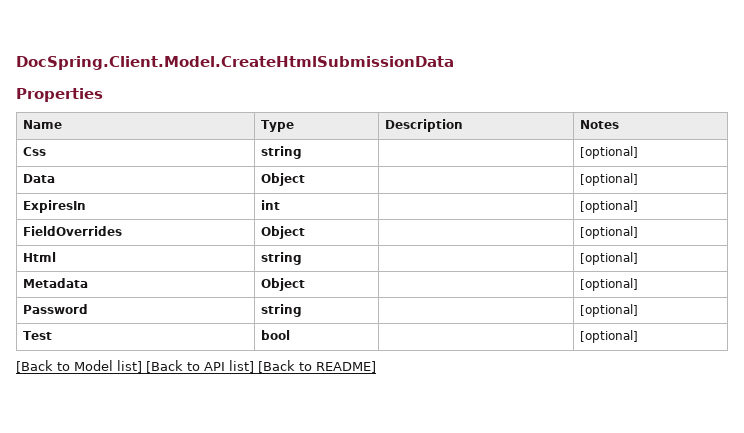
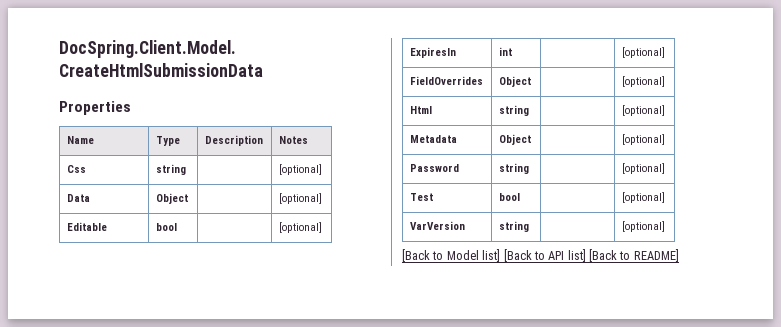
+ Editable | bool | | [optional]
+ VarVersion | string | | [optional]

